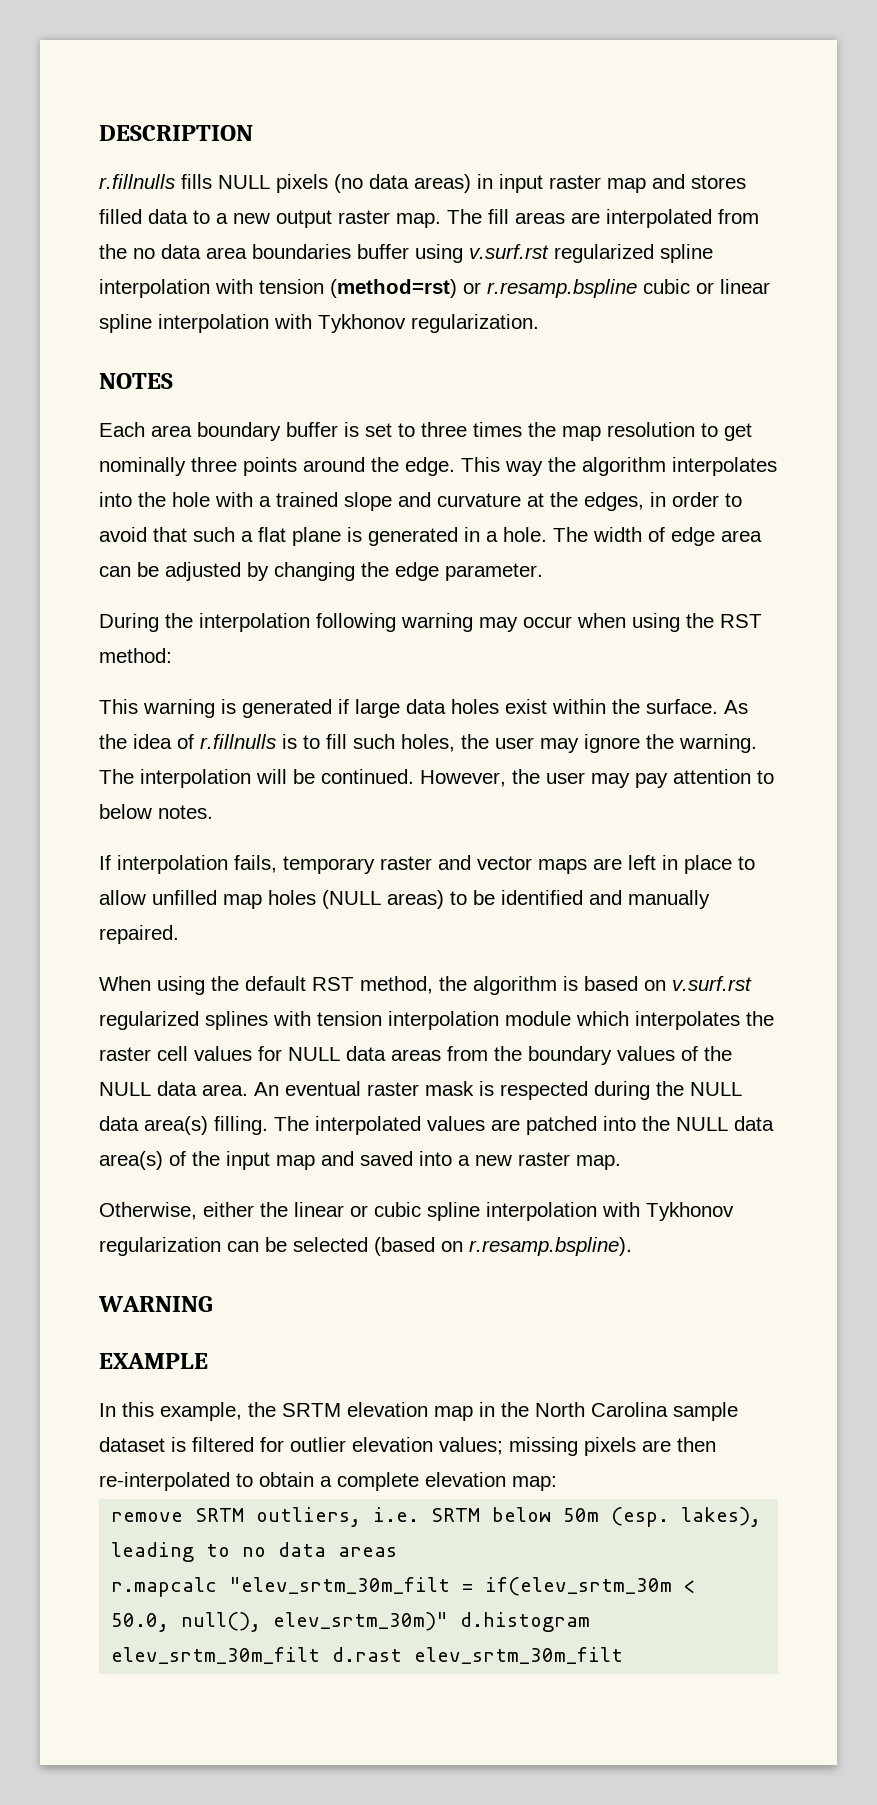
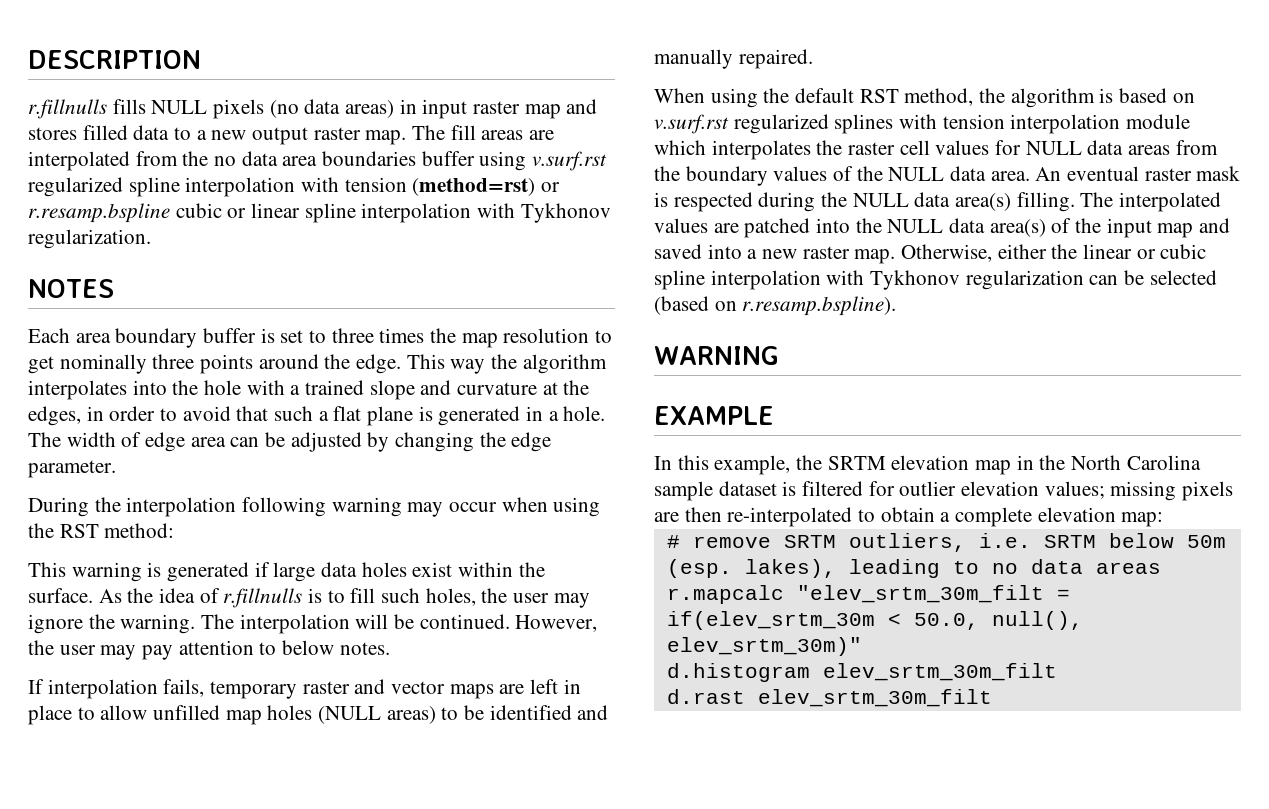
- The interpolated values are patched into the NULL data area(s) of the input map and saved into a new raster map.
- Otherwise, either the linear or cubic spline interpolation with Tykhonov regularization can be selected (based on r.resamp.bspline).
+ The interpolated values are patched into the NULL data area(s) of the input map and saved into a new raster map. Otherwise, either the linear or cubic spline interpolation with Tykhonov regularization can be selected (based on r.resamp.bspline).
- remove SRTM outliers, i.e. SRTM below 50m (esp. lakes), leading to no data areas
+ # remove SRTM outliers, i.e. SRTM below 50m (esp. lakes), leading to no data areas
- r.mapcalc "elev_srtm_30m_filt = if(elev_srtm_30m < 50.0, null(), elev_srtm_30m)" d.histogram elev_srtm_30m_filt d.rast elev_srtm_30m_filt
+ r.mapcalc "elev_srtm_30m_filt = if(elev_srtm_30m < 50.0, null(), elev_srtm_30m)"
+ d.histogram elev_srtm_30m_filt
+ d.rast elev_srtm_30m_filt

